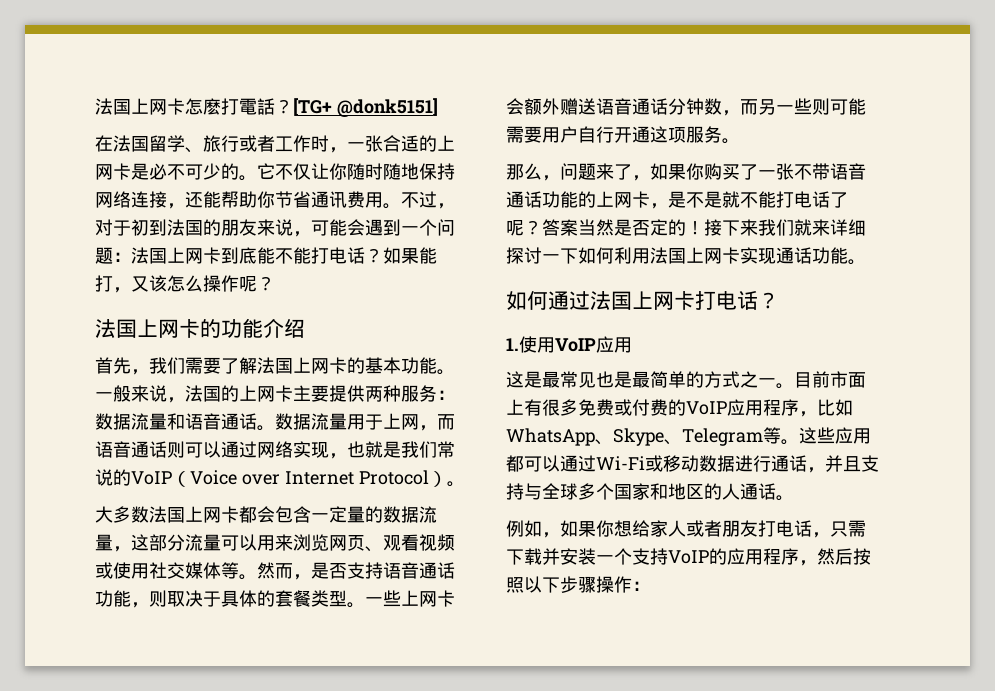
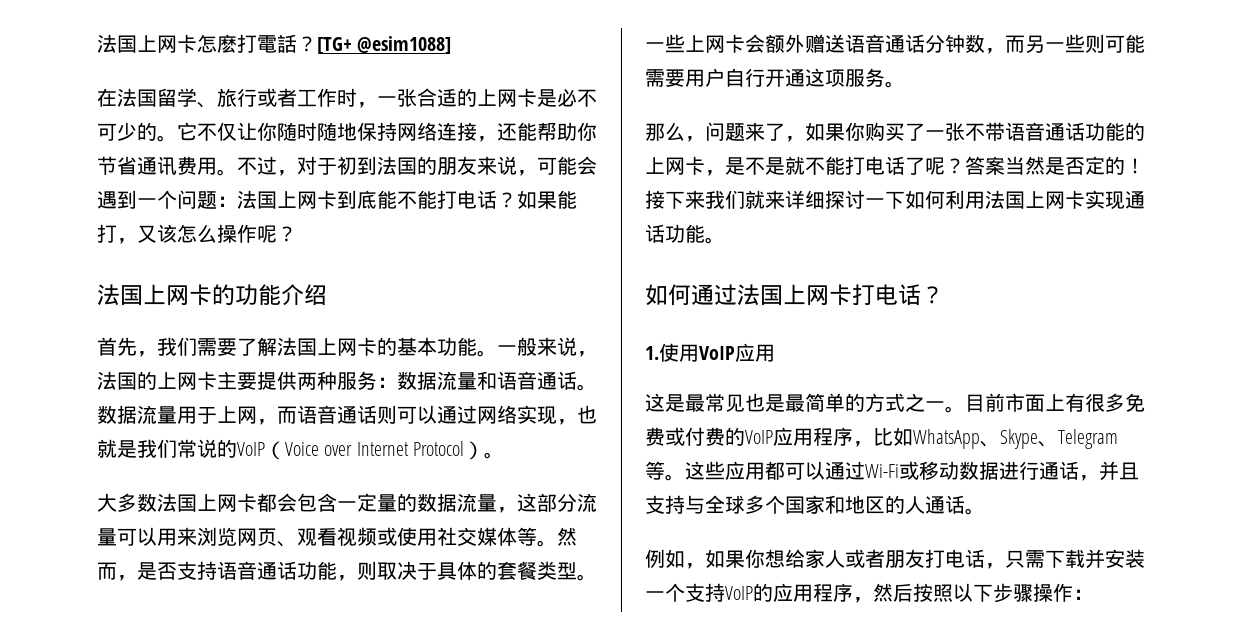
- [TG+ @donk5151]
+ [TG+ @esim1088]

